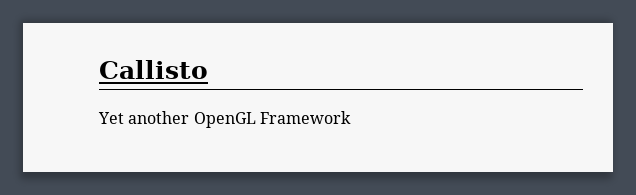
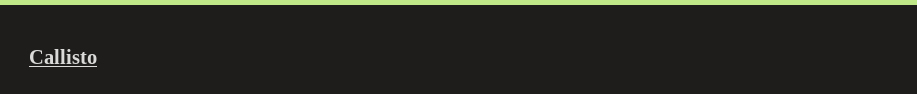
- Yet another OpenGL Framework

